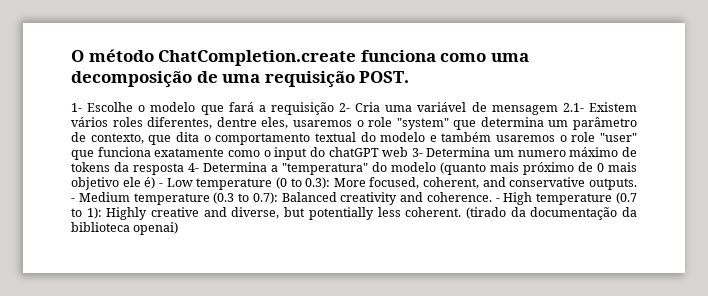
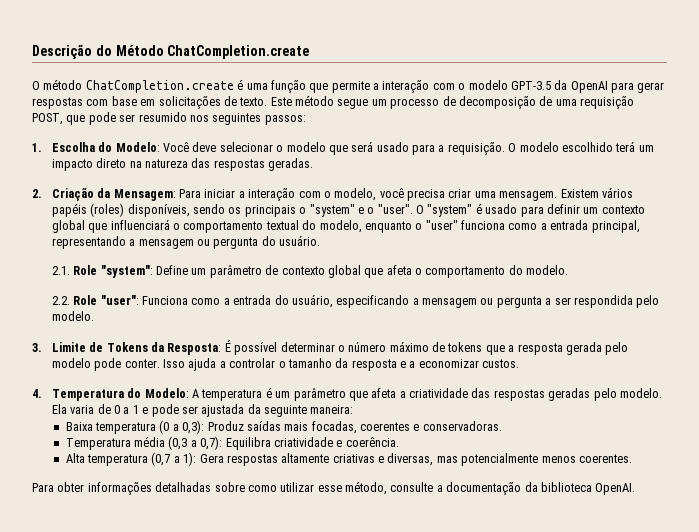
- O método ChatCompletion.create funciona como uma decomposição de uma requisição POST.
- 1- Escolhe o modelo que fará a requisição 2- Cria uma variável de mensagem 2.1- Existem vários roles diferentes, dentre eles, usaremos o role "system" que determina um parâmetro de contexto, que dita o comportamento textual do modelo e também usaremos o role "user" que funciona exatamente como o input do chatGPT web 3- Determina um numero máximo de tokens da resposta 4- Determina a "temperatura" do modelo (quanto mais próximo de 0 mais objetivo ele é) - Low temperature (0 to 0.3): More focused, coherent, and conservative outputs. - Medium temperature (0.3 to 0.7): Balanced creativity and coherence. - High temperature (0.7 to 1): Highly creative and diverse, but potentially less coherent. (tirado da documentação da biblioteca openai)
+ Descrição do Método ChatCompletion.create
+ O método ChatCompletion.create é uma função que permite a interação com o modelo GPT-3.5 da OpenAI para gerar respostas com base em solicitações de texto. Este método segue um processo de decomposição de uma requisição POST, que pode ser resumido nos seguintes passos:
+ 1. Escolha do Modelo: Você deve selecionar o modelo que será usado para a requisição. O modelo escolhido terá um impacto direto na natureza das respostas geradas.
+ 2. Criação da Mensagem: Para iniciar a interação com o modelo, você precisa criar uma mensagem. Existem vários papéis (roles) disponíveis, sendo os principais o "system" e o "user". O "system" é usado para definir um contexto global que influenciará o comportamento textual do modelo, enquanto o "user" funciona como a entrada principal, representando a mensagem ou pergunta do usuário.
+ 2.1. Role "system": Define um parâmetro de contexto global que afeta o comportamento do modelo.
+ 2.2. Role "user": Funciona como a entrada do usuário, especificando a mensagem ou pergunta a ser respondida pelo modelo.
+ 3. Limite de Tokens da Resposta: É possível determinar o número máximo de tokens que a resposta gerada pelo modelo pode conter. Isso ajuda a controlar o tamanho da resposta e a economizar custos.
+ 4. Temperatura do Modelo: A temperatura é um parâmetro que afeta a criatividade das respostas geradas pelo modelo. Ela varia de 0 a 1 e pode ser ajustada da seguinte maneira:
+ Baixa temperatura (0 a 0,3): Produz saídas mais focadas, coerentes e conservadoras.
+ Temperatura média (0,3 a 0,7): Equilibra criatividade e coerência.
+ Alta temperatura (0,7 a 1): Gera respostas altamente criativas e diversas, mas potencialmente menos coerentes.
+ Para obter informações detalhadas sobre como utilizar esse método, consulte a documentação da biblioteca OpenAI.

